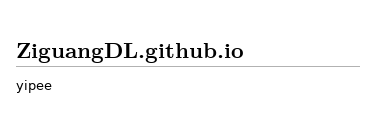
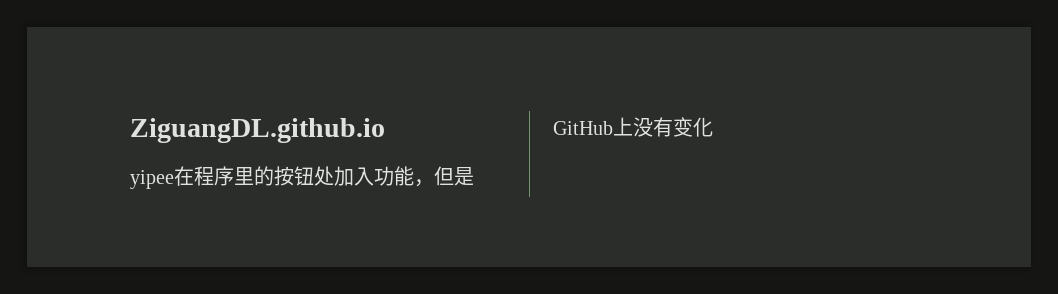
- yipee
+ yipee在程序里的按钮处加入功能，但是GitHub上没有变化

